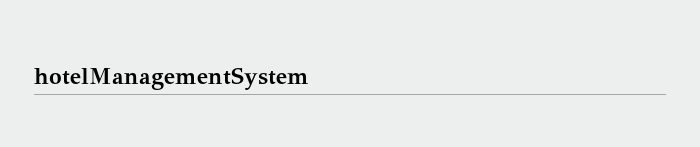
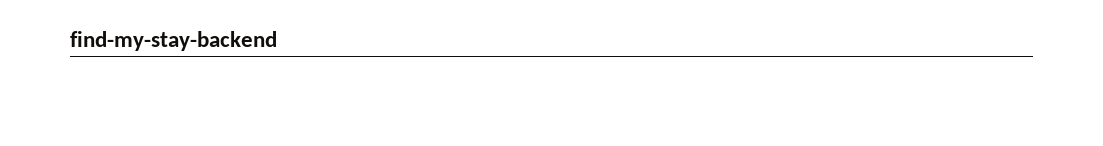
- hotelManagementSystem
+ find-my-stay-backend

